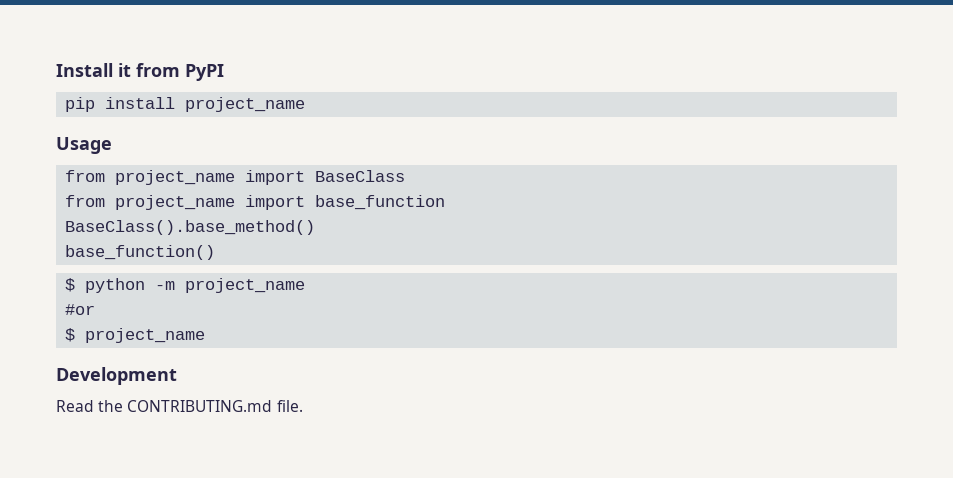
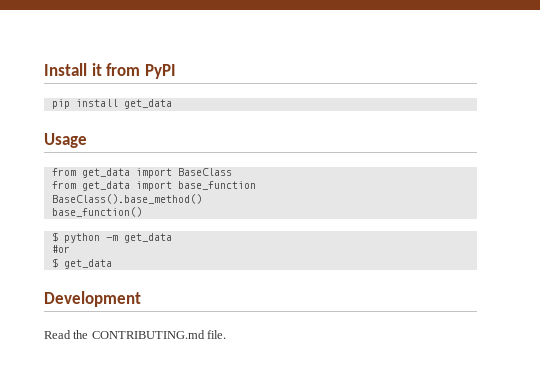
- pip install project_name
+ pip install get_data
- from project_name import BaseClass
+ from get_data import BaseClass
- from project_name import base_function
+ from get_data import base_function
- $ python -m project_name
+ $ python -m get_data
- $ project_name
+ $ get_data

